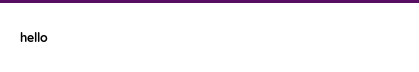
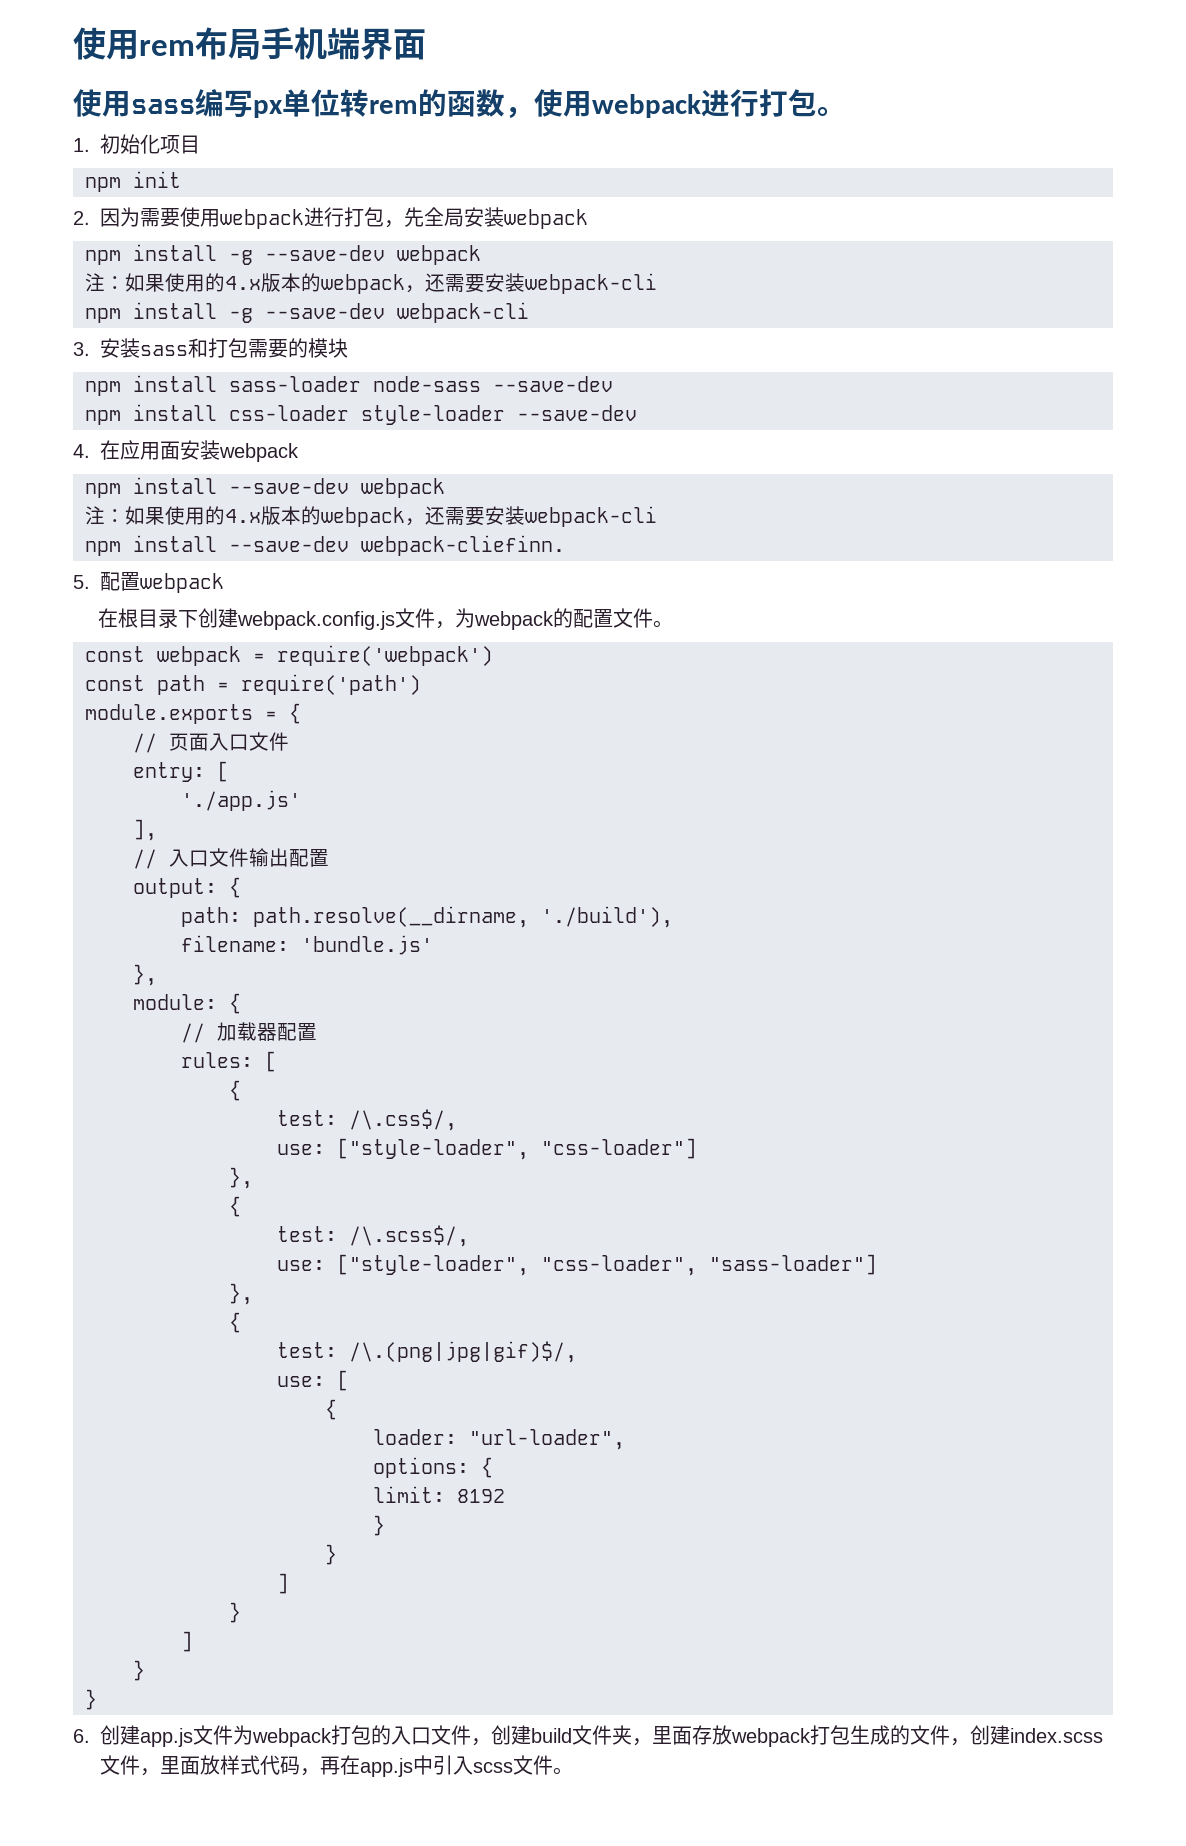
- hello
+ 使用rem布局手机端界面
+ 使用sass编写px单位转rem的函数，使用webpack进行打包。
+ 1.初始化项目
+ npm init
+ 2.因为需要使用webpack进行打包，先全局安装webpack
+ npm install -g --save-dev webpack
+ 注：如果使用的4.x版本的webpack，还需要安装webpack-cli
+ npm install -g --save-dev webpack-cli
+ 3.安装sass和打包需要的模块
+ npm install sass-loader node-sass --save-dev
+ npm install css-loader style-loader --save-dev
+ 4.在应用面安装webpack
+ npm install --save-dev webpack
+ 注：如果使用的4.x版本的webpack，还需要安装webpack-cli
+ npm install --save-dev webpack-cliefinn.
+ 5.配置webpack
+ 在根目录下创建webpack.config.js文件，为webpack的配置文件。
+ const webpack = require('webpack')
+ const path = require('path')
+ module.exports = {
+ // 页面入口文件
+ entry: [
+ './app.js'
+ ],
+ // 入口文件输出配置
+ output: {
+ path: path.resolve(__dirname, './build'),
+ filename: 'bundle.js'
+ },
+ module: {
+ // 加载器配置
+ rules: [
+ {
+ test: /\.css$/,
+ use: ["style-loader", "css-loader"]
+ },
+ {
+ test: /\.scss$/,
+ use: ["style-loader", "css-loader", "sass-loader"]
+ },
+ {
+ test: /\.(png|jpg|gif)$/,
+ use: [
+ {
+ loader: "url-loader",
+ options: {
+ limit: 8192
+ }
+ }
+ ]
+ }
+ ]
+ }
+ }
+ 6.创建app.js文件为webpack打包的入口文件，创建build文件夹，里面存放webpack打包生成的文件，创建index.scss文件，里面放样式代码，再在app.js中引入scss文件。

